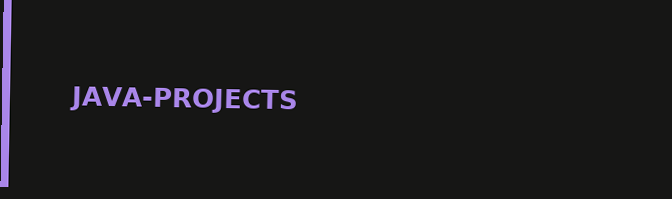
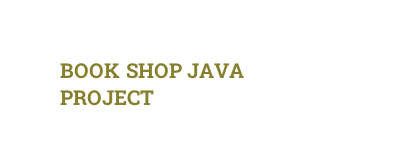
- JAVA-PROJECTS
+ BOOK SHOP JAVA PROJECT

